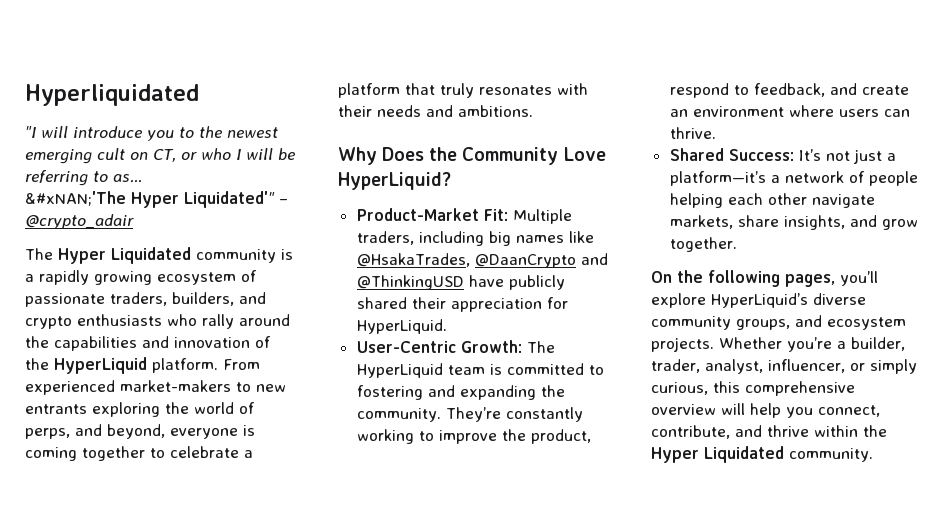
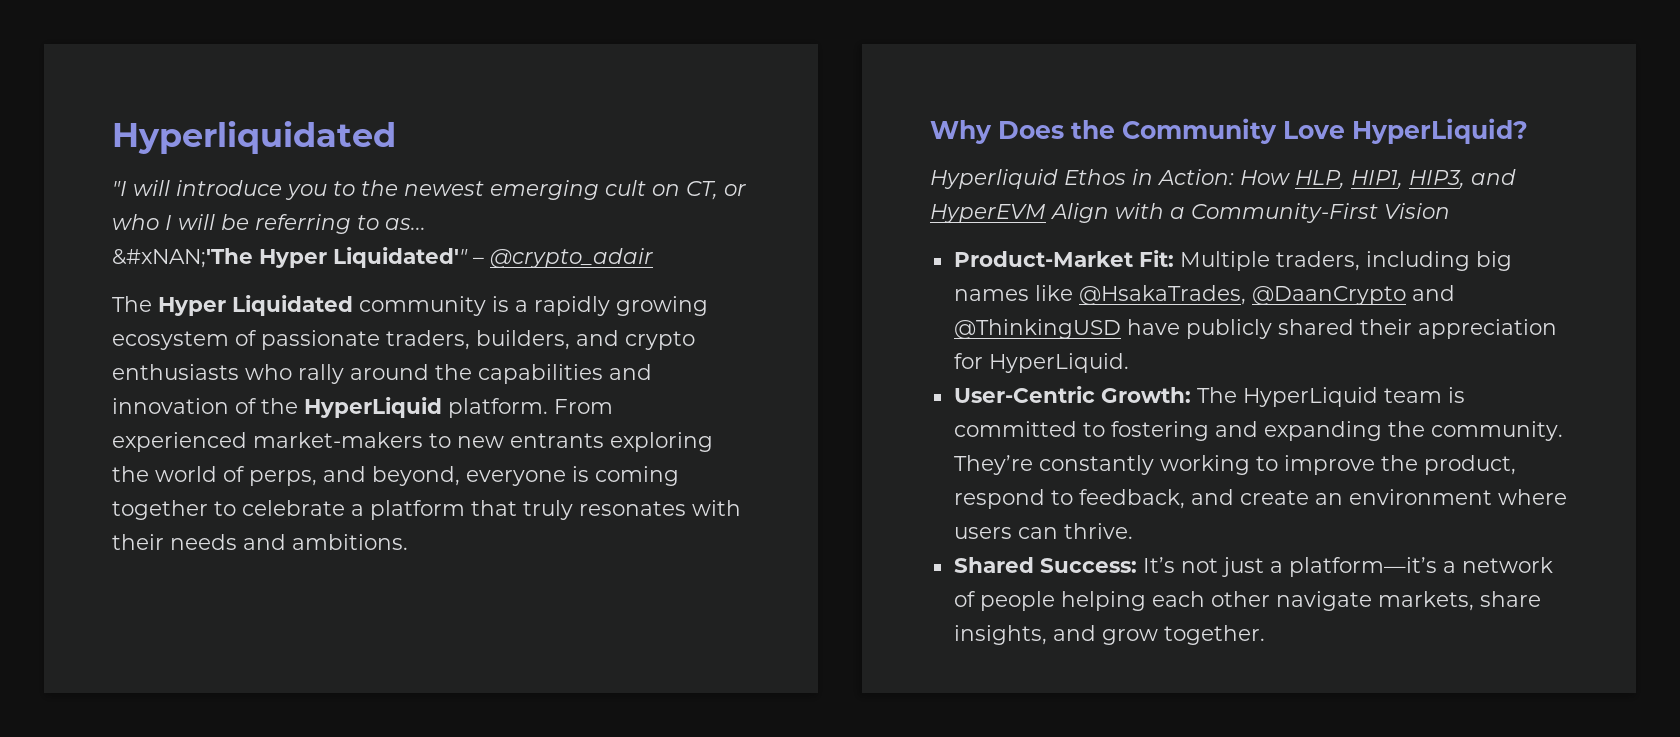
+ Hyperliquid Ethos in Action: How HLP, HIP1, HIP3, and HyperEVM Align with a Community-First Vision
- On the following pages, you’ll explore HyperLiquid’s diverse community groups, and ecosystem projects. Whether you’re a builder, trader, analyst, influencer, or simply curious, this comprehensive overview will help you connect, contribute, and thrive within the Hyper Liquidated community.

